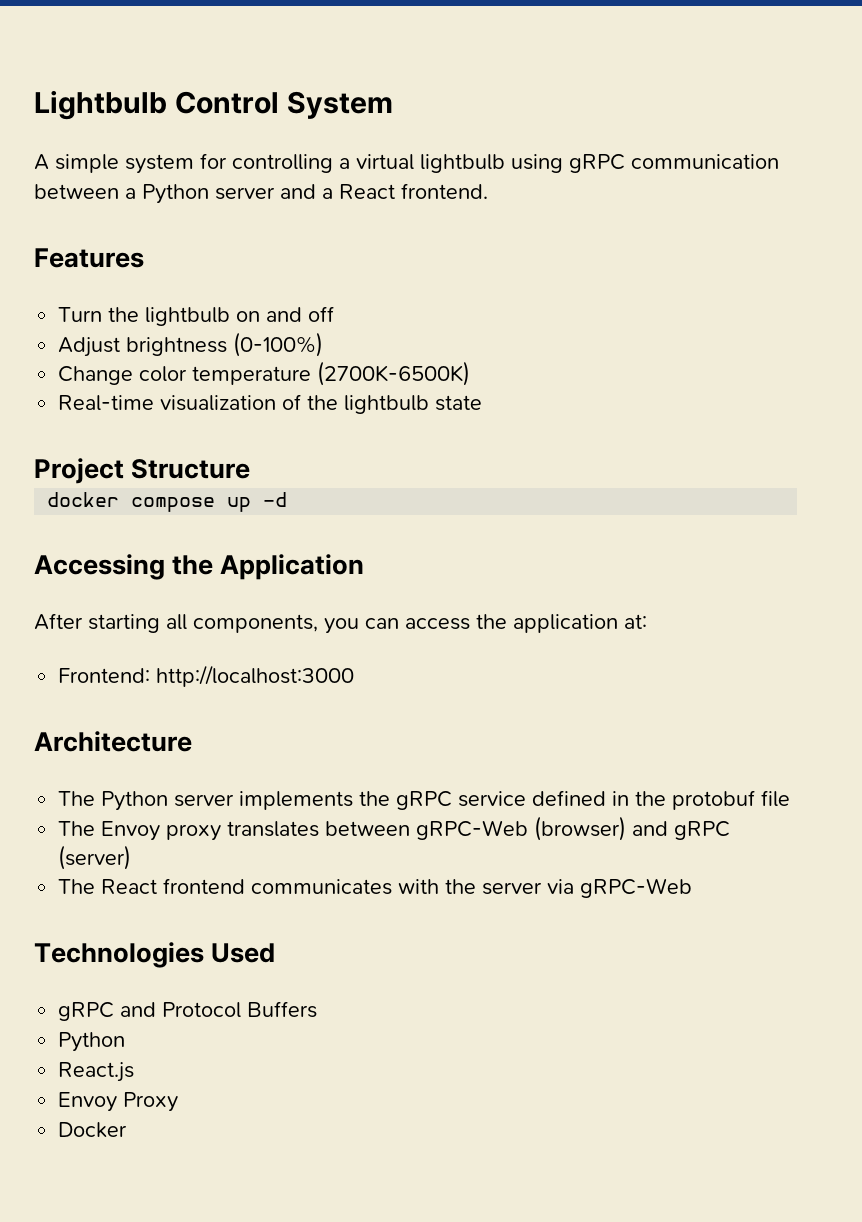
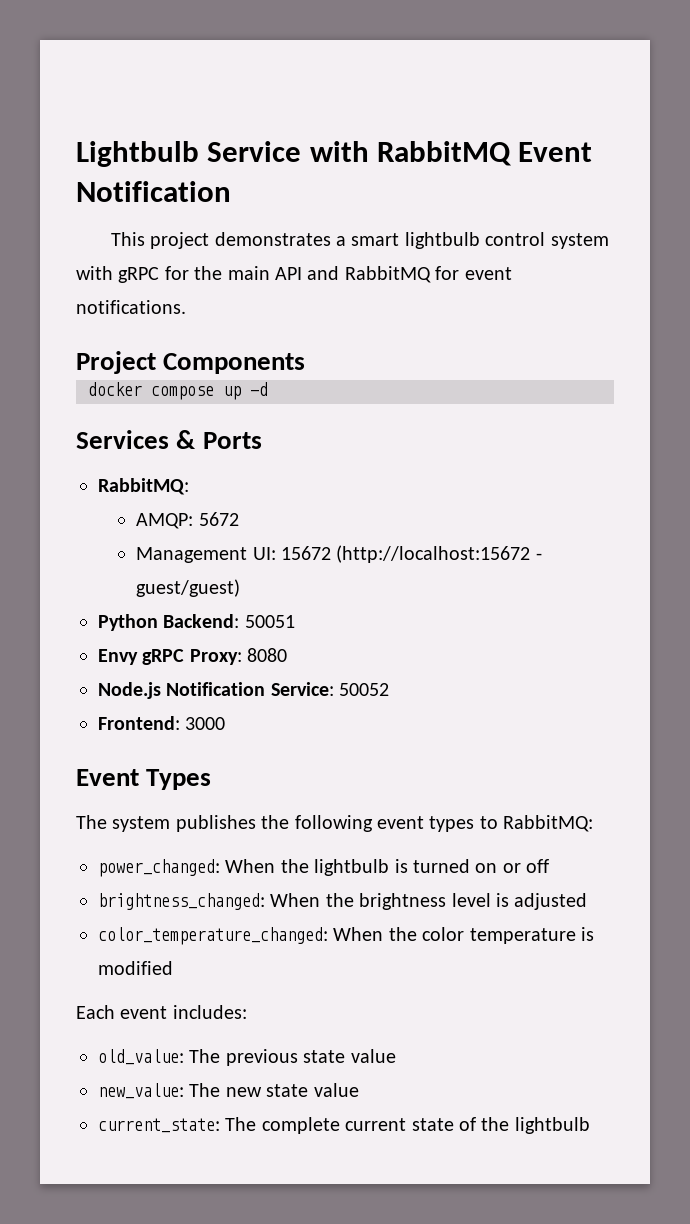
- Lightbulb Control System
- A simple system for controlling a virtual lightbulb using gRPC communication between a Python server and a React frontend.
- Features
- Turn the lightbulb on and off
- Adjust brightness (0-100%)
- Change color temperature (2700K-6500K)
- Real-time visualization of the lightbulb state
+ Lightbulb Service with RabbitMQ Event Notification
+ This project demonstrates a smart lightbulb control system with gRPC for the main API and RabbitMQ for event notifications.
- Project Structure
+ Project Components
- Accessing the Application
- After starting all components, you can access the application at:
- Frontend: http://localhost:3000
- Architecture
- The Python server implements the gRPC service defined in the protobuf file
- The Envoy proxy translates between gRPC-Web (browser) and gRPC (server)
- The React frontend communicates with the server via gRPC-Web
- Technologies Used
- gRPC and Protocol Buffers
- Python
- React.js
- Envoy Proxy
- Docker
+ Services & Ports
+ RabbitMQ:
+ AMQP: 5672
+ Management UI: 15672 (http://localhost:15672 - guest/guest)
+ Python Backend: 50051
+ Envy gRPC Proxy: 8080
+ Node.js Notification Service: 50052
+ Frontend: 3000
+ Event Types
+ The system publishes the following event types to RabbitMQ:
+ power_changed: When the lightbulb is turned on or off
+ brightness_changed: When the brightness level is adjusted
+ color_temperature_changed: When the color temperature is modified
+ Each event includes:
+ old_value: The previous state value
+ new_value: The new state value
+ current_state: The complete current state of the lightbulb

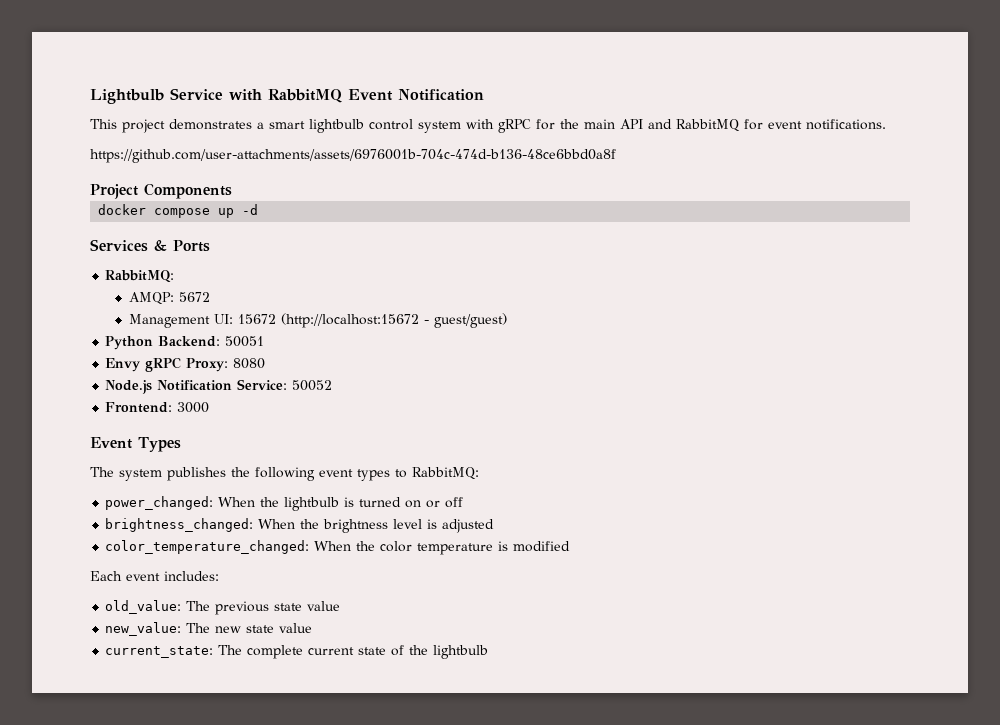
+ https://github.com/user-attachments/assets/6976001b-704c-474d-b136-48ce6bbd0a8f

